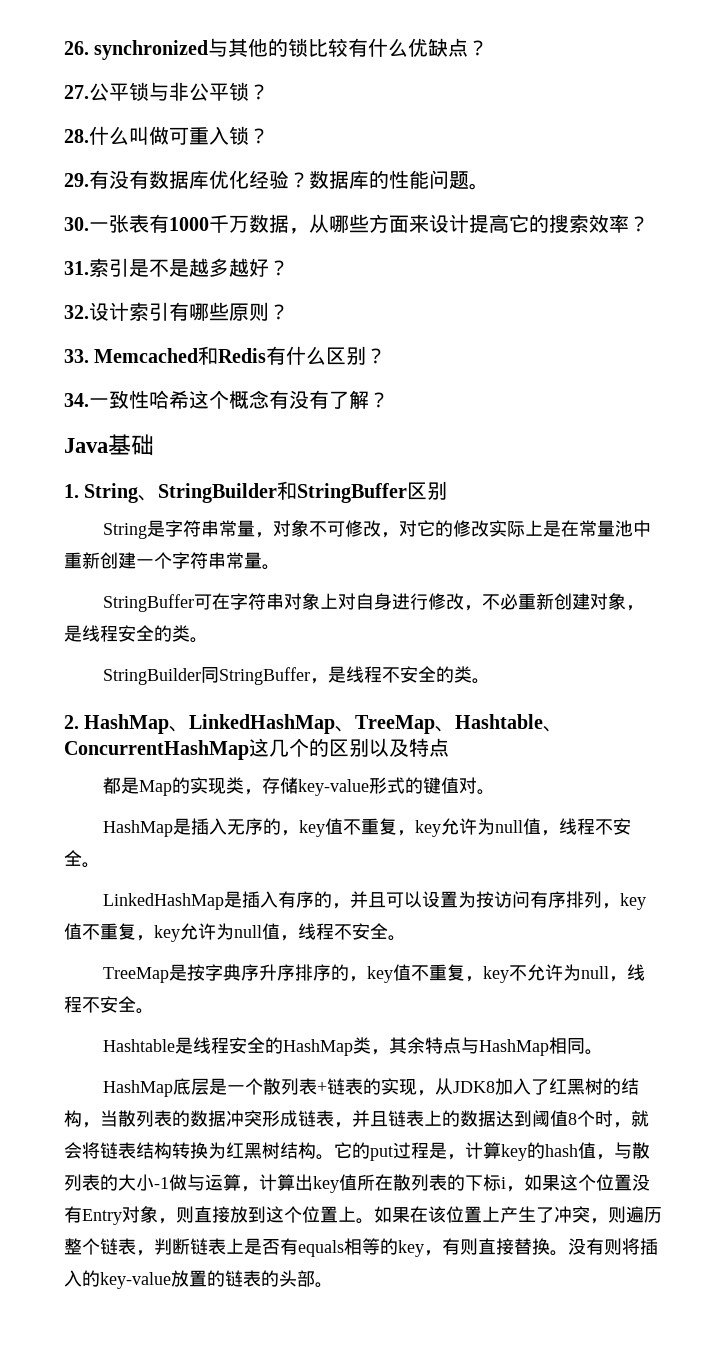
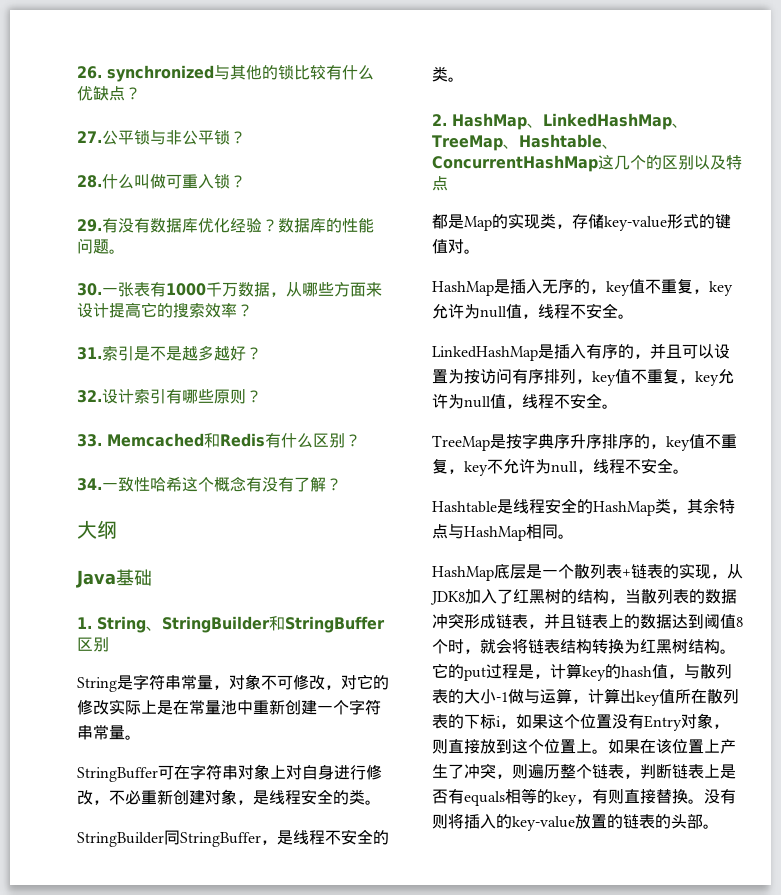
+ 大纲

